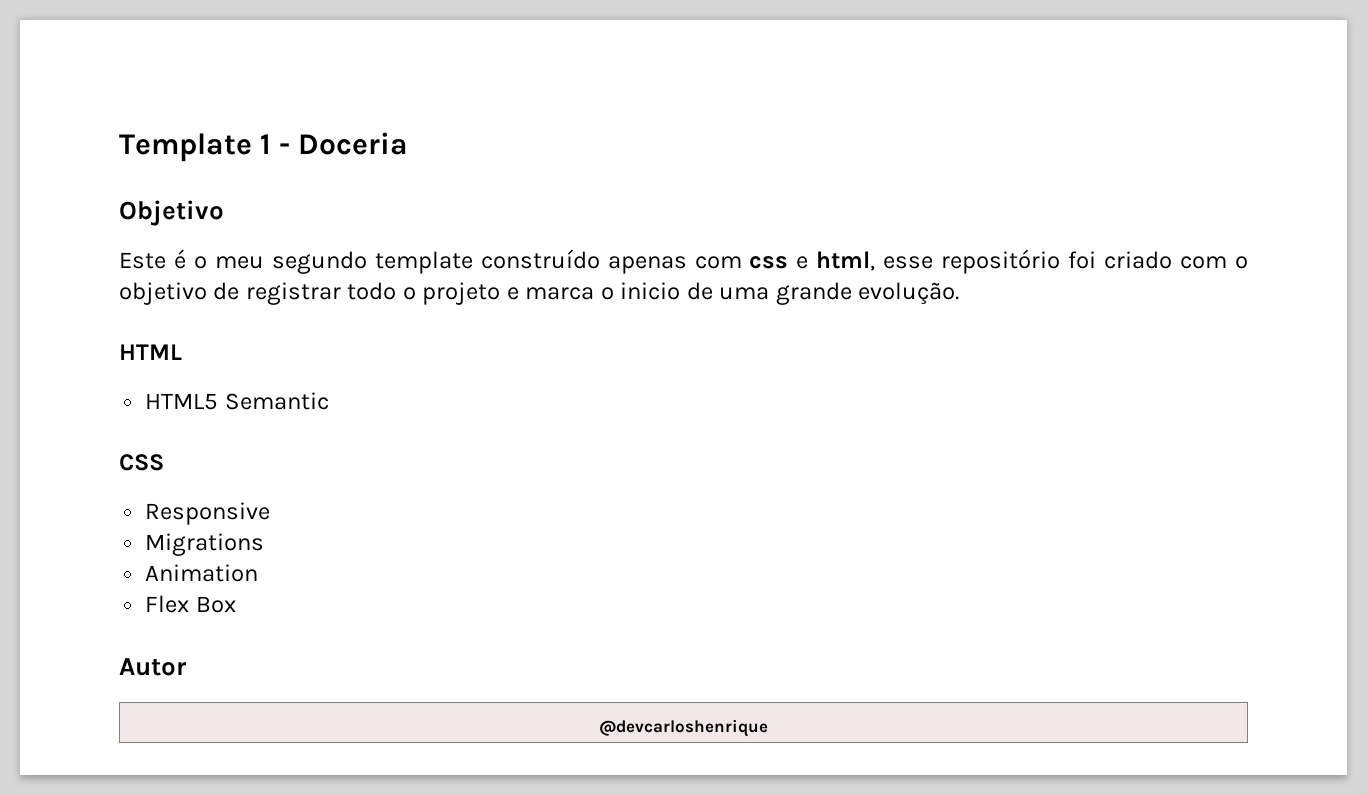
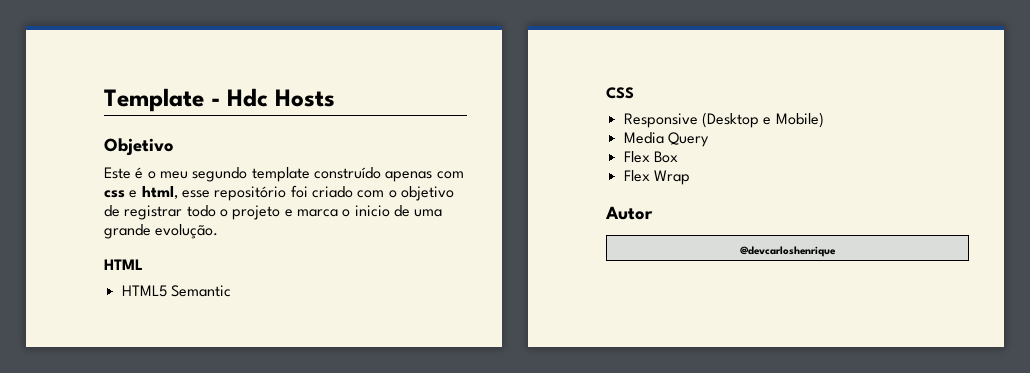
- Template 1 - Doceria
+ Template - Hdc Hosts
- Responsive
- Migrations
- Animation
+ Responsive (Desktop e Mobile)
+ Media Query
+ Flex Wrap

